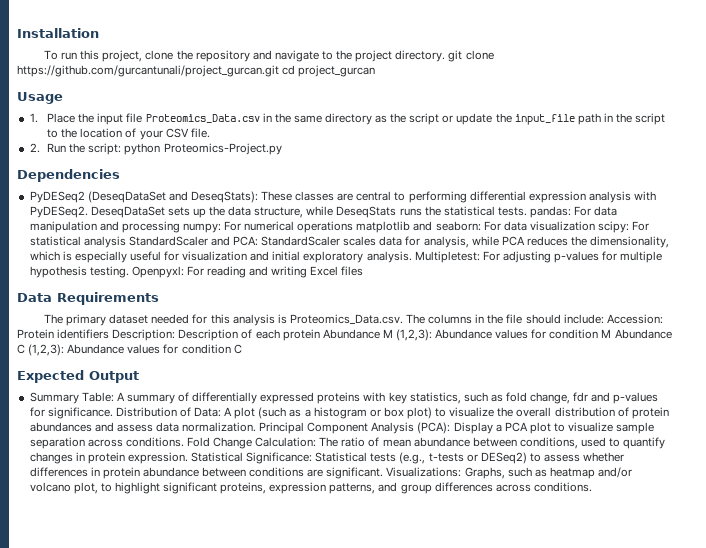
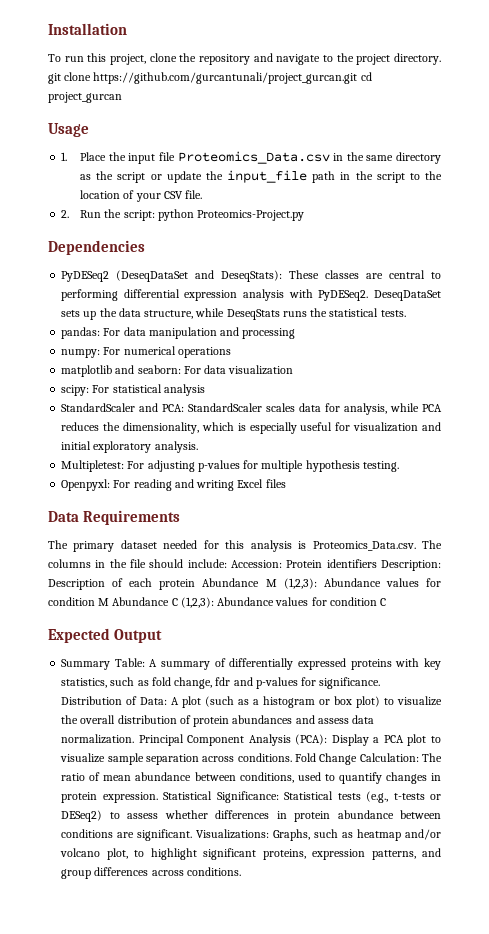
- DeseqDataSet sets up the data structure, while DeseqStats runs the statistical tests. pandas:
+ DeseqDataSet sets up the data structure, while DeseqStats runs the statistical tests.
+ pandas:
- For data manipulation and processing numpy:
+ For data manipulation and processing
+ numpy:
- For numerical operations matplotlib and seaborn:
+ For numerical operations
+ matplotlib and seaborn:
- For data visualization scipy:
+ For data visualization
+ scipy:
- For statistical analysis StandardScaler and PCA:
+ For statistical analysis
+ StandardScaler and PCA:
- StandardScaler scales data for analysis, while PCA reduces the dimensionality, which is especially useful for visualization and initial exploratory analysis. Multipletest:
+ StandardScaler scales data for analysis, while PCA reduces the dimensionality, which is especially useful for visualization and initial exploratory analysis.
+ Multipletest:
- For adjusting p-values for multiple hypothesis testing. Openpyxl:
+ For adjusting p-values for multiple hypothesis testing.
+ Openpyxl:

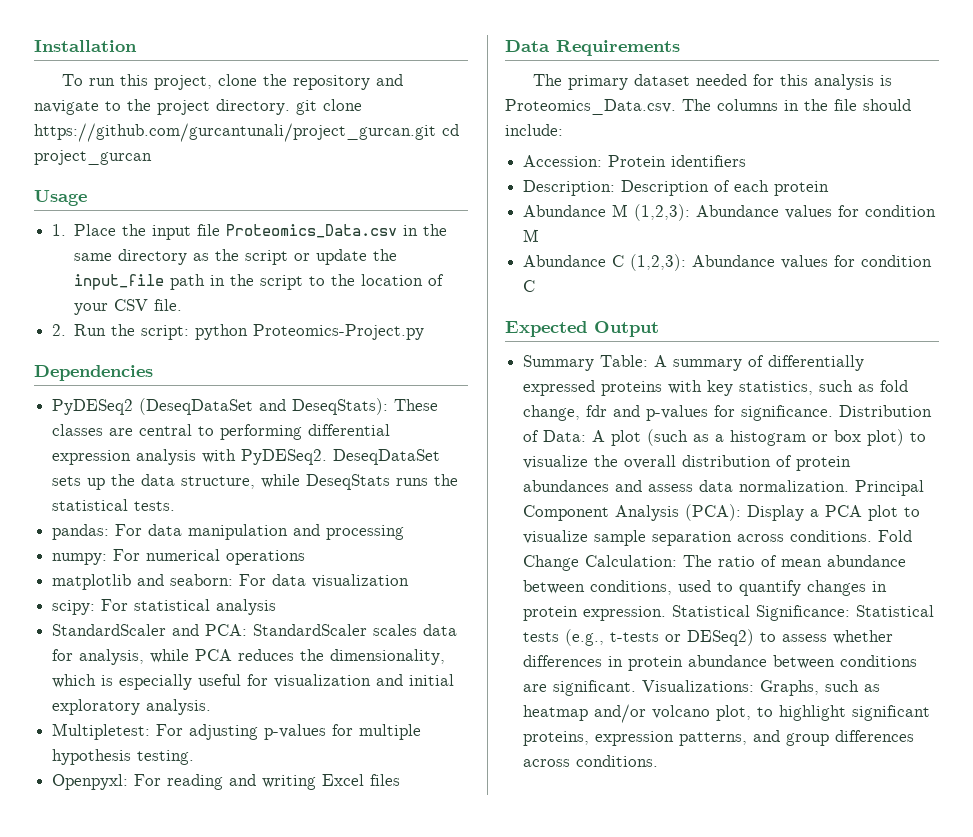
- The primary dataset needed for this analysis is Proteomics_Data.csv. The columns in the file should include: Accession: Protein identifiers Description: Description of each protein Abundance M (1,2,3): Abundance values for condition M Abundance C (1,2,3): Abundance values for condition C
+ The primary dataset needed for this analysis is Proteomics_Data.csv. The columns in the file should include:
+ Accession: Protein identifiers
+ Description: Description of each protein
+ Abundance M (1,2,3): Abundance values for condition M
+ Abundance C (1,2,3): Abundance values for condition C

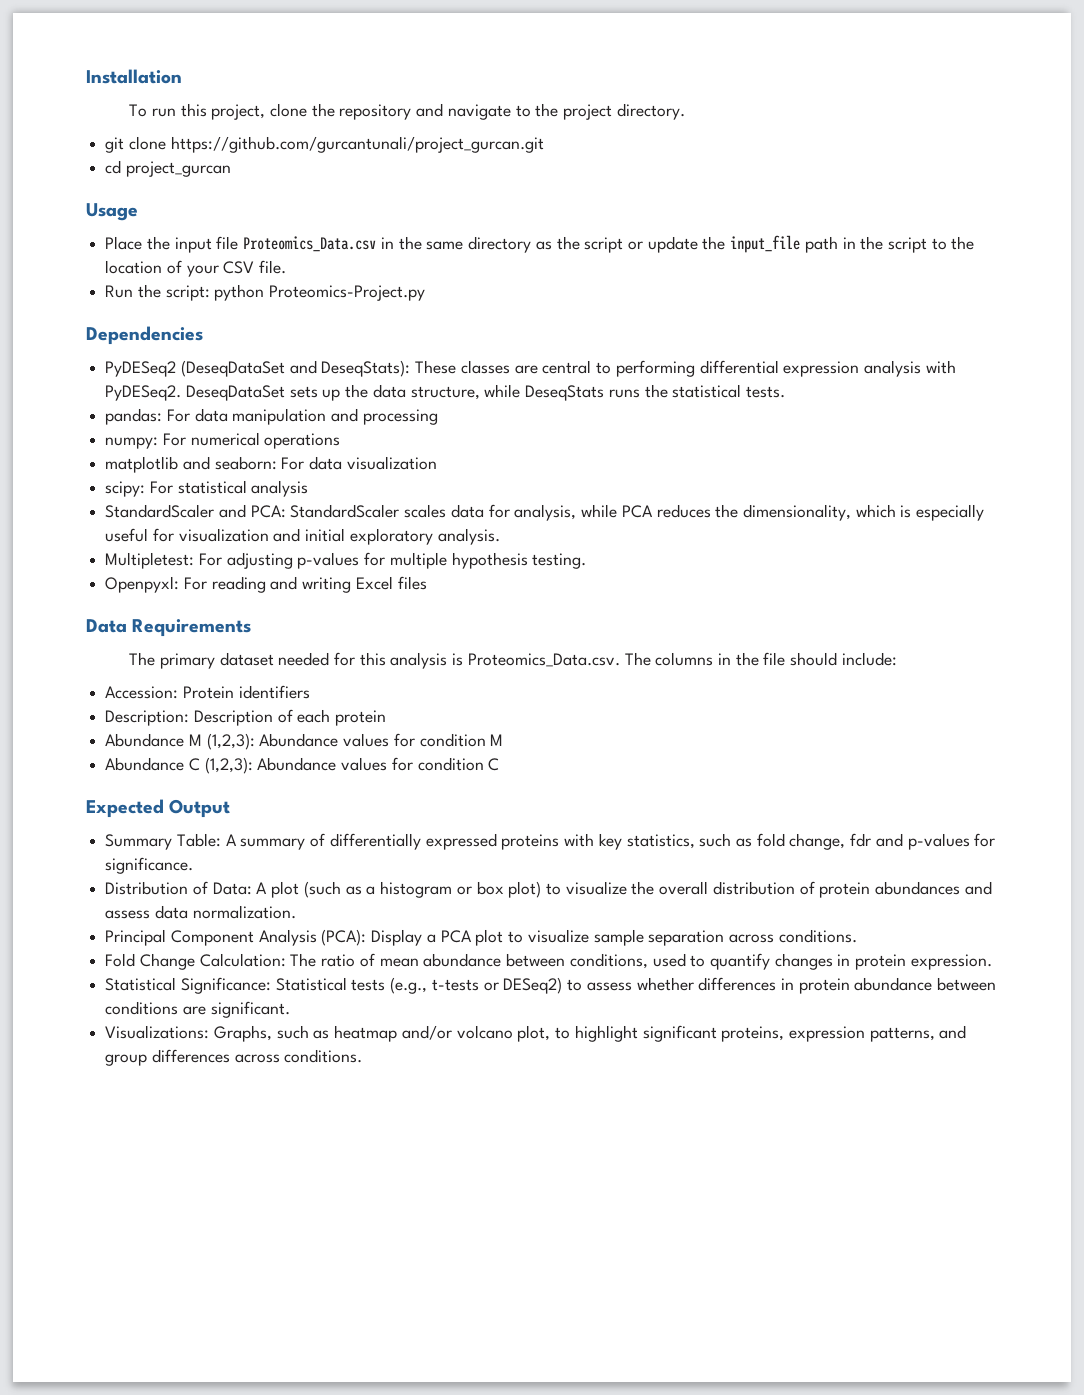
- To run this project, clone the repository and navigate to the project directory. git clone https://github.com/gurcantunali/project_gurcan.git cd project_gurcan
+ To run this project, clone the repository and navigate to the project directory.
+ git clone https://github.com/gurcantunali/project_gurcan.git
+ cd project_gurcan
- 1. Place the input file Proteomics_Data.csv in the same directory as the script or update the input_file path in the script to the location of your CSV file.
+ Place the input file Proteomics_Data.csv in the same directory as the script or update the input_file path in the script to the location of your CSV file.
- 2. Run the script: python Proteomics-Project.py
+ Run the script: python Proteomics-Project.py
- A summary of differentially expressed proteins with key statistics, such as fold change, fdr and p-values for significance. Distribution of Data:
+ A summary of differentially expressed proteins with key statistics, such as fold change, fdr and p-values for significance.
+ Distribution of Data:
- A plot (such as a histogram or box plot) to visualize the overall distribution of protein abundances and assess data normalization. Principal Component Analysis (PCA):
+ A plot (such as a histogram or box plot) to visualize the overall distribution of protein abundances and assess data normalization.
+ Principal Component Analysis (PCA):
- Display a PCA plot to visualize sample separation across conditions. Fold Change Calculation:
+ Display a PCA plot to visualize sample separation across conditions.
+ Fold Change Calculation:
- The ratio of mean abundance between conditions, used to quantify changes in protein expression. Statistical Significance:
+ The ratio of mean abundance between conditions, used to quantify changes in protein expression.
+ Statistical Significance:
- Statistical tests (e.g., t-tests or DESeq2) to assess whether differences in protein abundance between conditions are significant. Visualizations:
+ Statistical tests (e.g., t-tests or DESeq2) to assess whether differences in protein abundance between conditions are significant.
+ Visualizations:

